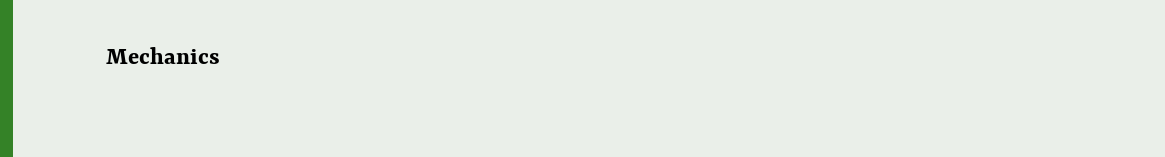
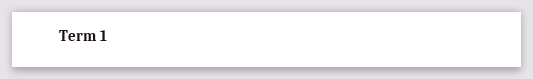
- Mechanics
+ Term 1

